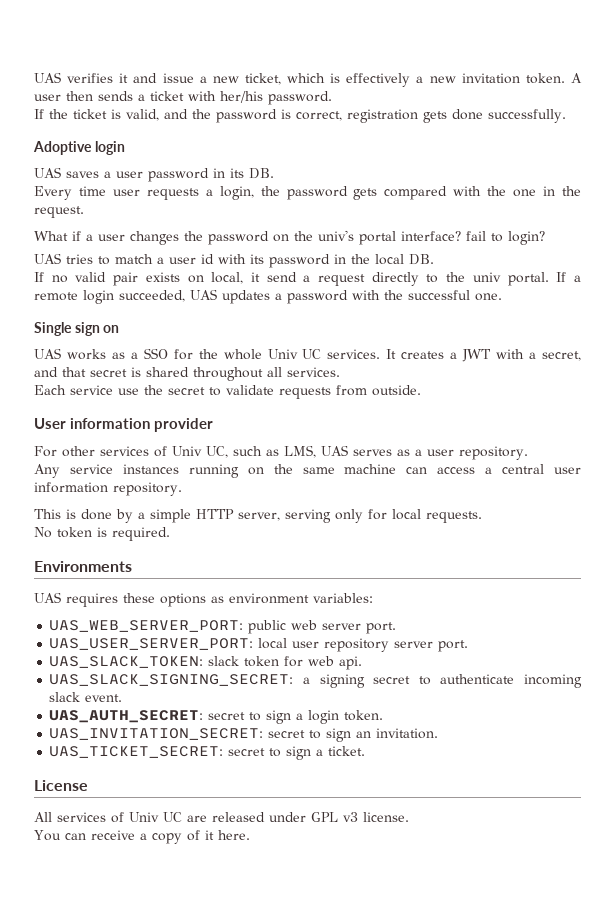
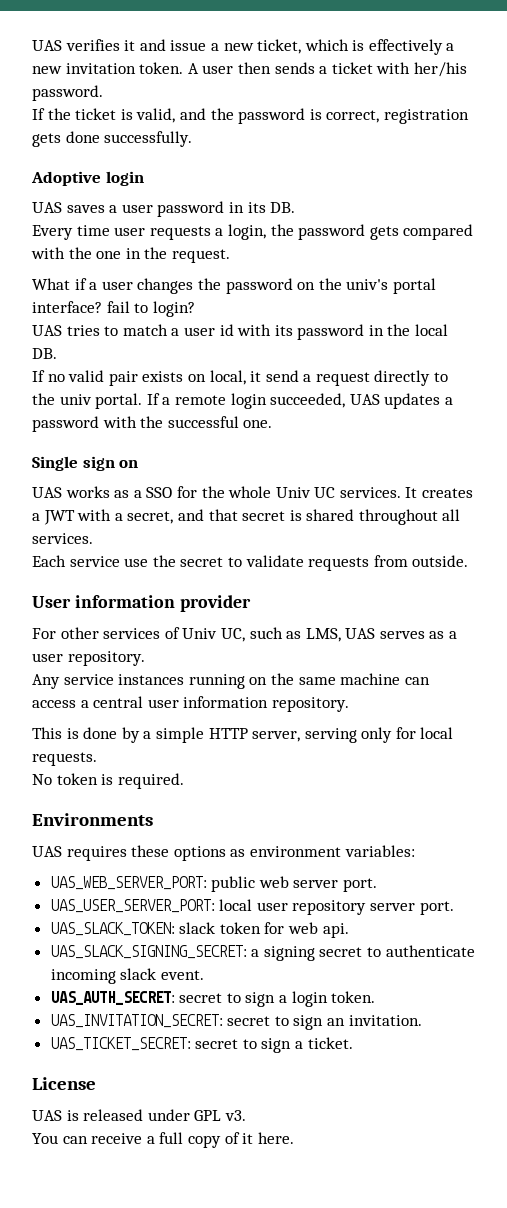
- All services of Univ UC are released under GPL v3 license.
+ UAS is released under GPL v3.
- You can receive a copy of it here.
+ You can receive a full copy of it here.

